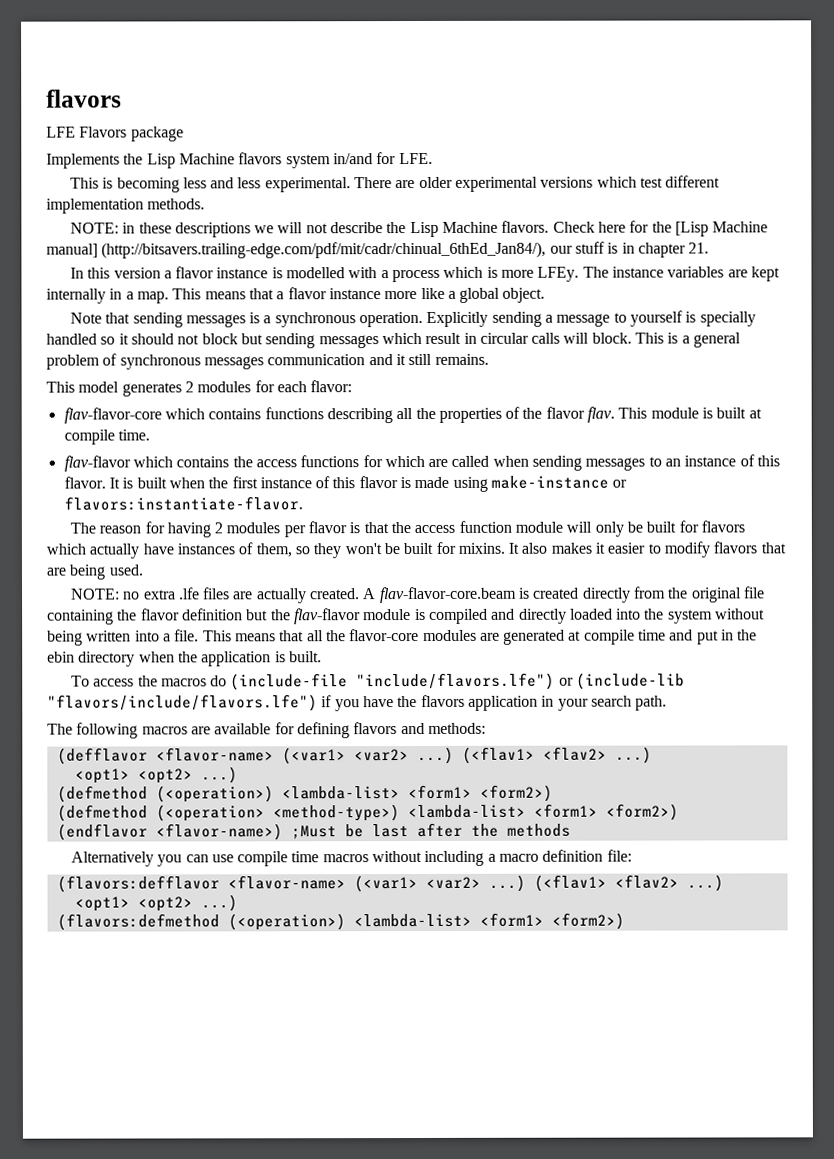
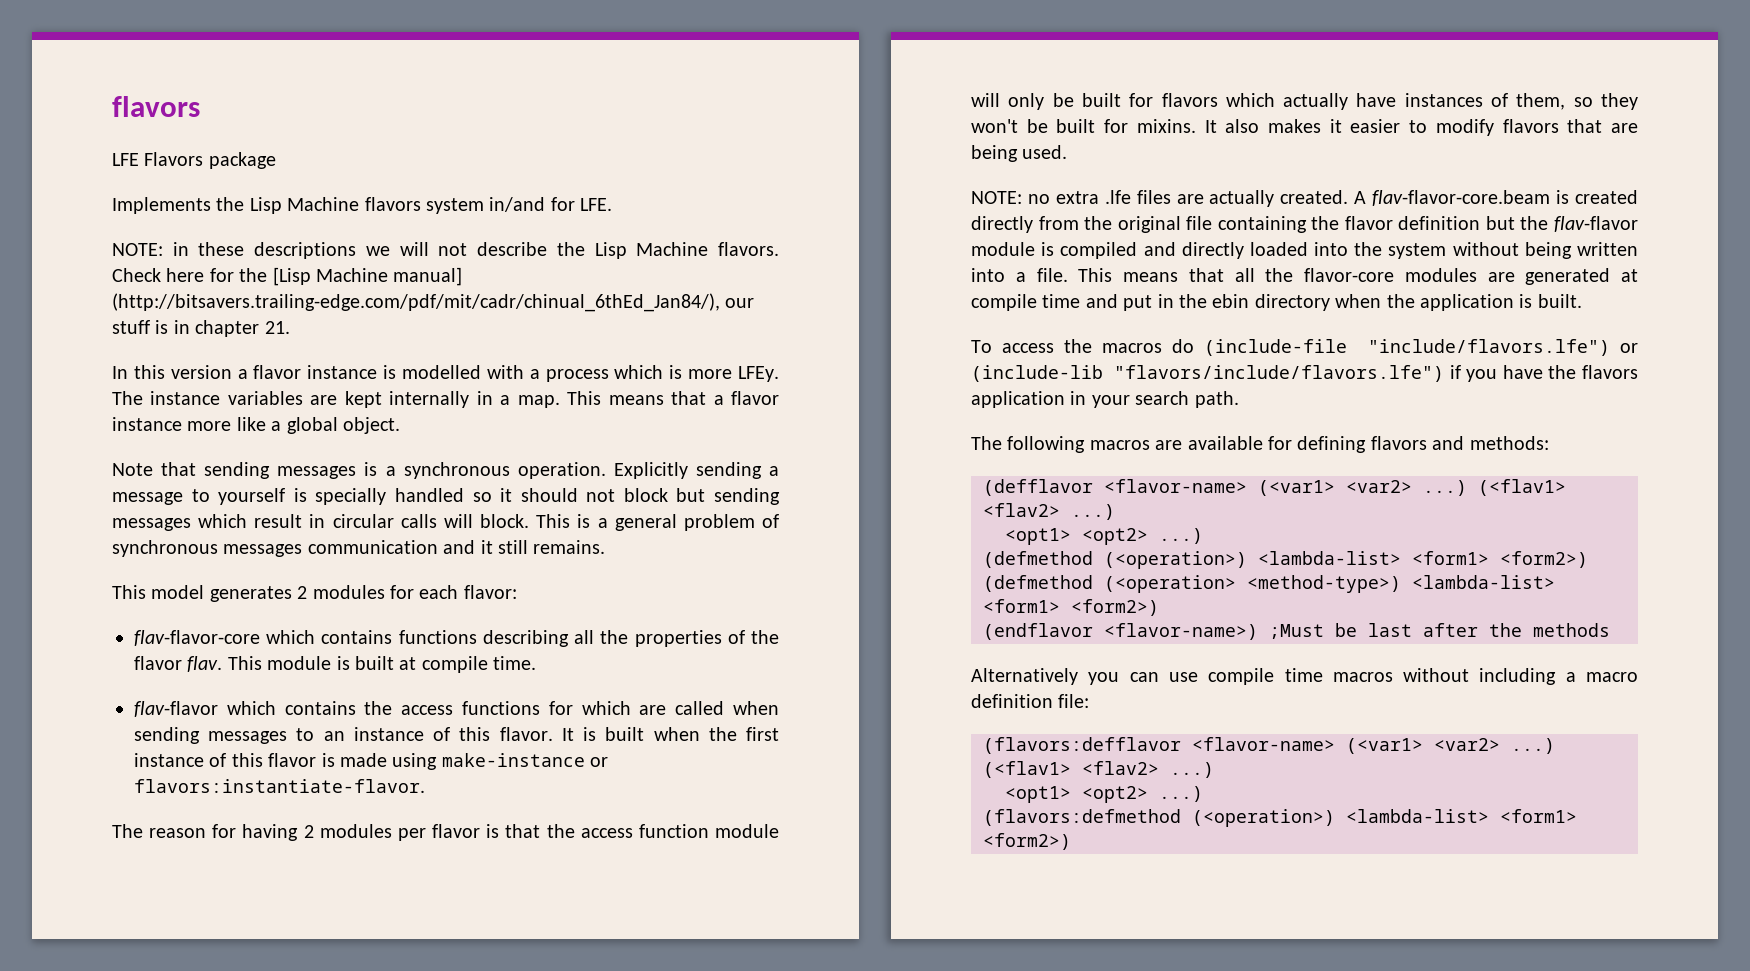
- This is becoming less and less experimental. There are older experimental versions which test different implementation methods.

